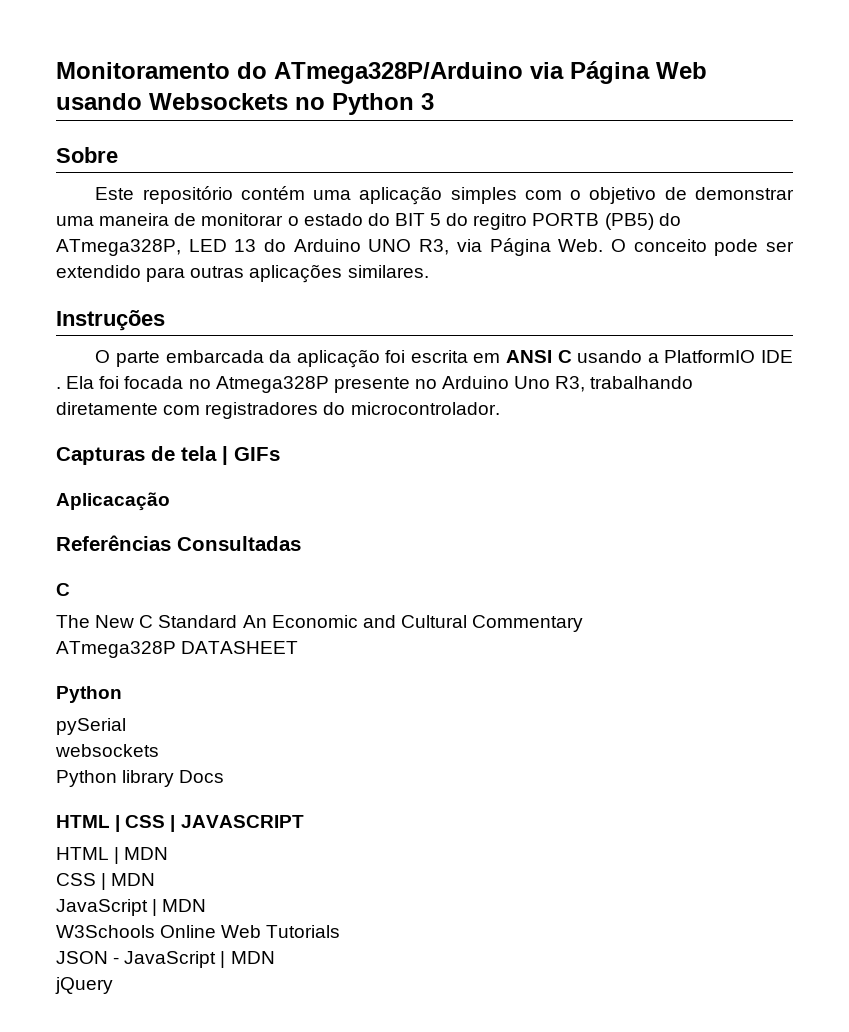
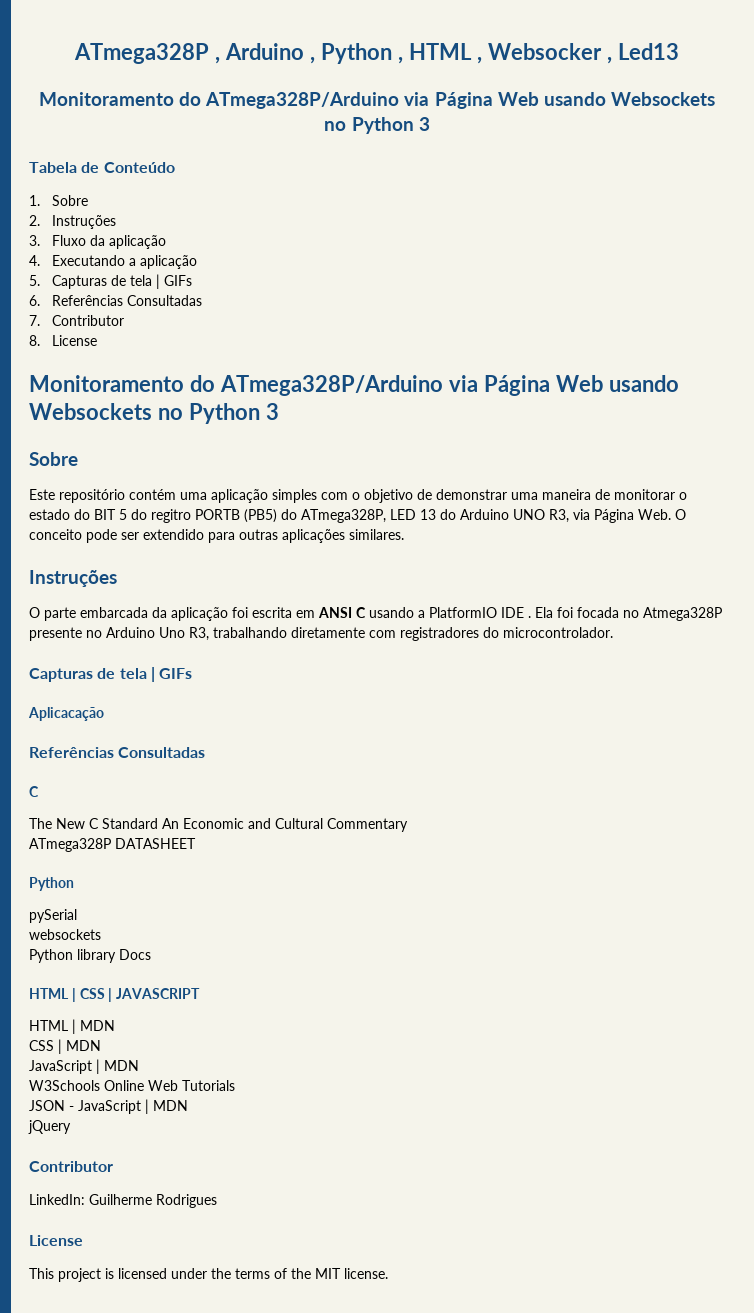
+ ATmega328P , Arduino , Python , HTML , Websocker , Led13
+ Monitoramento do ATmega328P/Arduino via Página Web usando Websockets no Python 3
+ Tabela de Conteúdo
+ 1. Sobre
+ 2. Instruções
+ 3. Fluxo da aplicação
+ 4. Executando a aplicação
+ 5. Capturas de tela | GIFs
+ 6. Referências Consultadas
+ 7. Contributor
+ 8. License
  jQuery
+ Contributor
+ LinkedIn: Guilherme Rodrigues
+ License
+ This project is licensed under the terms of the MIT license.

